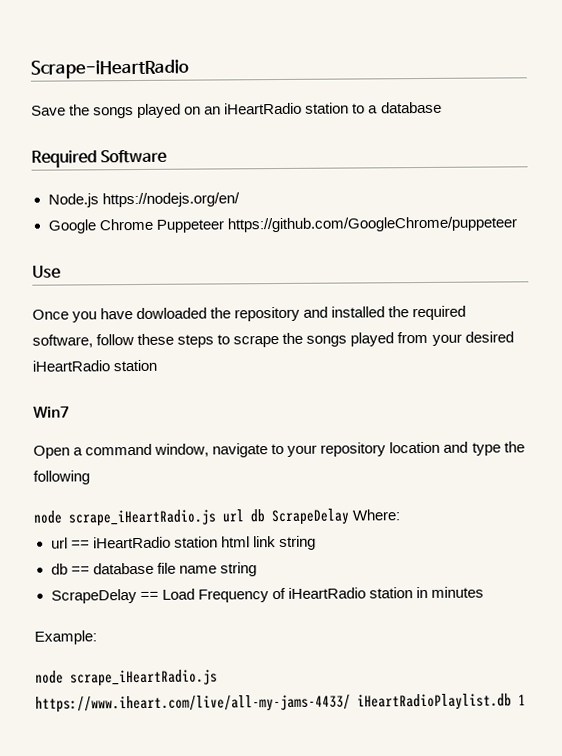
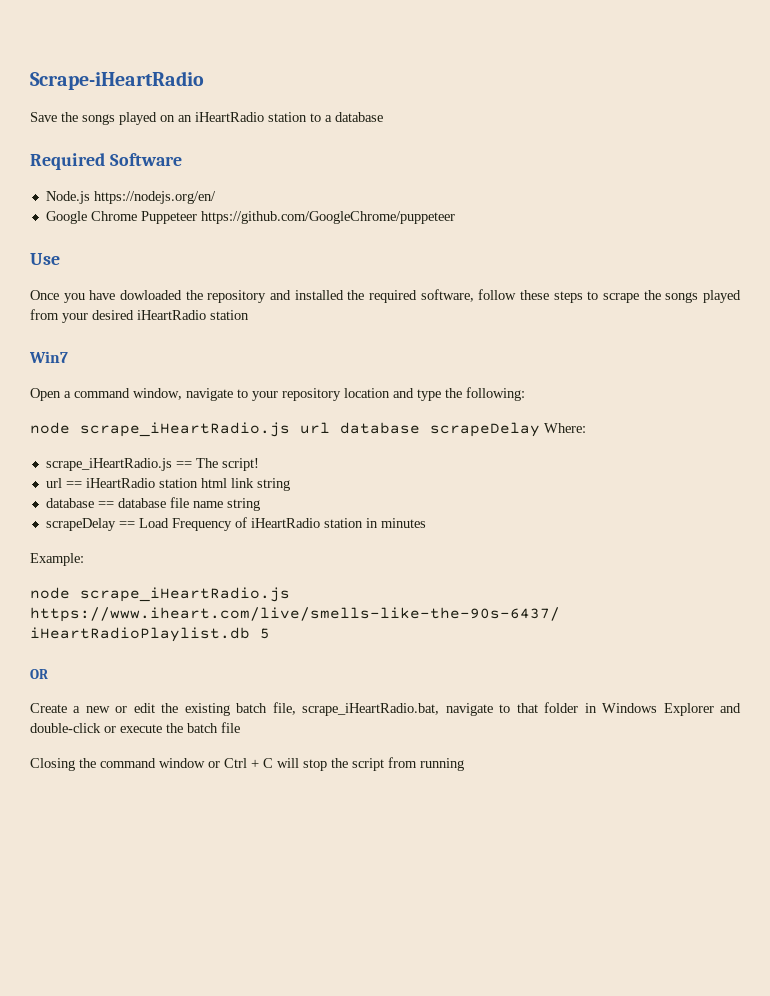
- Open a command window, navigate to your repository location and type the following
+ Open a command window, navigate to your repository location and type the following:
- node scrape_iHeartRadio.js url db ScrapeDelay Where:
+ node scrape_iHeartRadio.js url database scrapeDelay Where:
+ scrape_iHeartRadio.js == The script!
- db == database file name string
+ database == database file name string
- ScrapeDelay == Load Frequency of iHeartRadio station in minutes
+ scrapeDelay == Load Frequency of iHeartRadio station in minutes
- node scrape_iHeartRadio.js https://www.iheart.com/live/all-my-jams-4433/ iHeartRadioPlaylist.db 1
+ node scrape_iHeartRadio.js https://www.iheart.com/live/smells-like-the-90s-6437/ iHeartRadioPlaylist.db 5
+ OR
+ Create a new or edit the existing batch file, scrape_iHeartRadio.bat, navigate to that folder in Windows Explorer and double-click or execute the batch file
+ Closing the command window or Ctrl + C will stop the script from running

